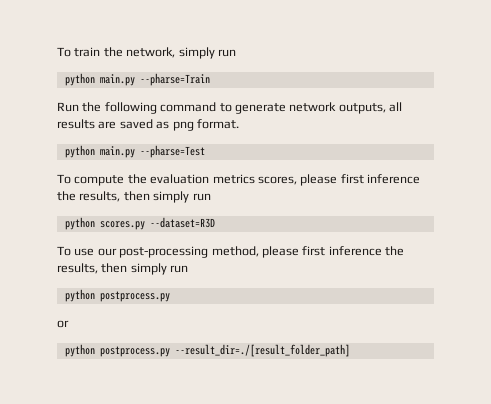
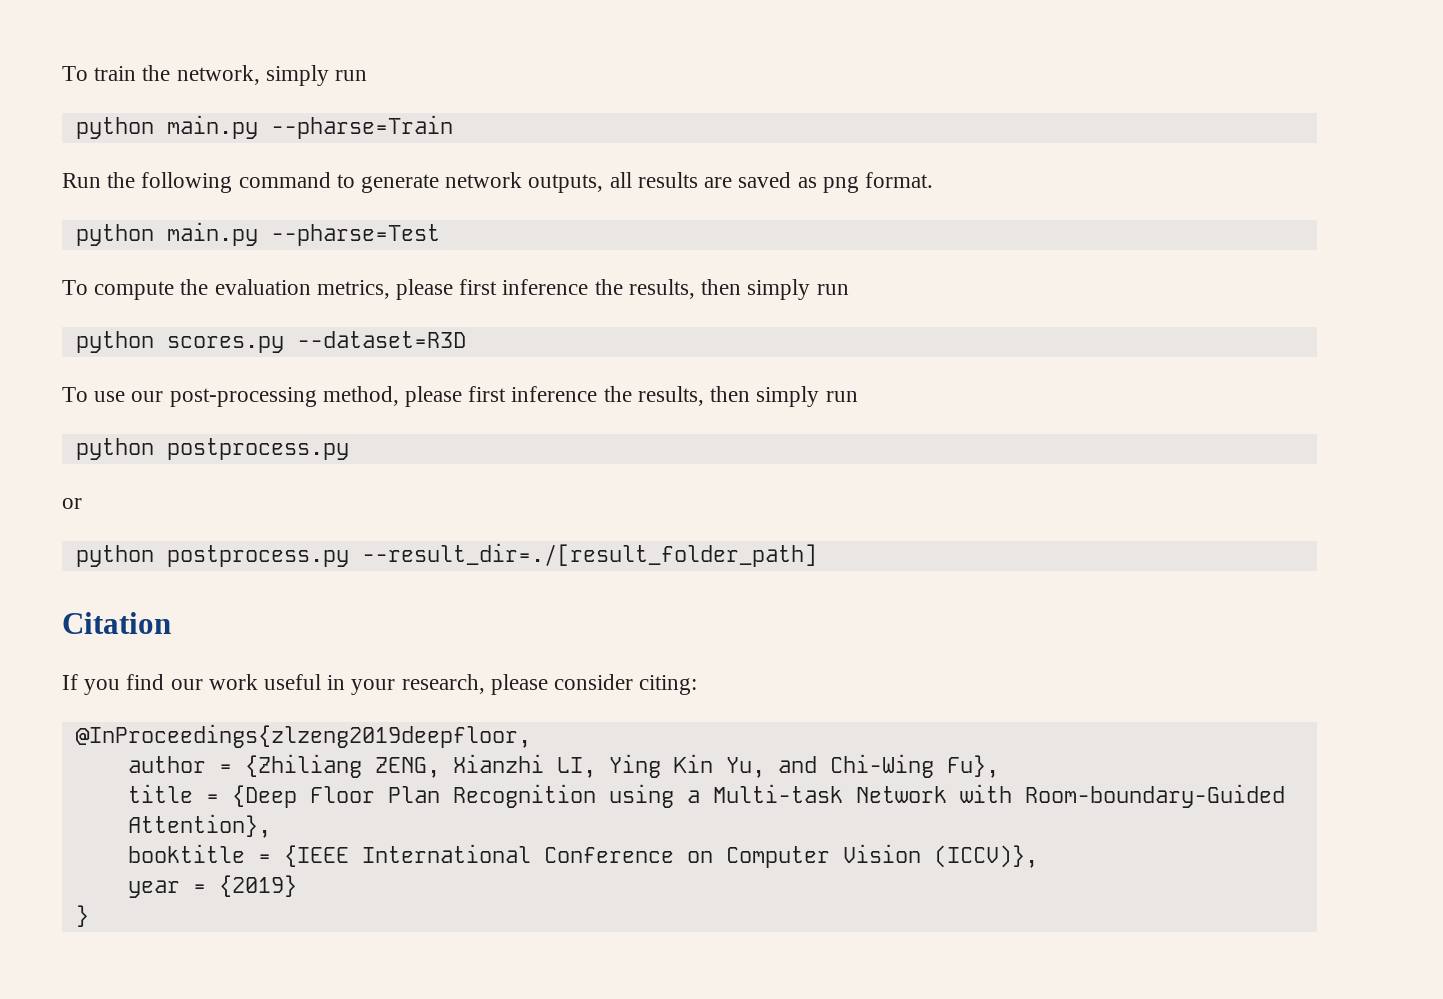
- To compute the evaluation metrics scores, please first inference the results, then simply run
+ To compute the evaluation metrics, please first inference the results, then simply run
+ Citation
+ If you find our work useful in your research, please consider citing:
+ @InProceedings{zlzeng2019deepfloor,
+ author = {Zhiliang ZENG, Xianzhi LI, Ying Kin Yu, and Chi-Wing Fu},
+ title = {Deep Floor Plan Recognition using a Multi-task Network with Room-boundary-Guided Attention},
+ booktitle = {IEEE International Conference on Computer Vision (ICCV)},
+ year = {2019}
+ }

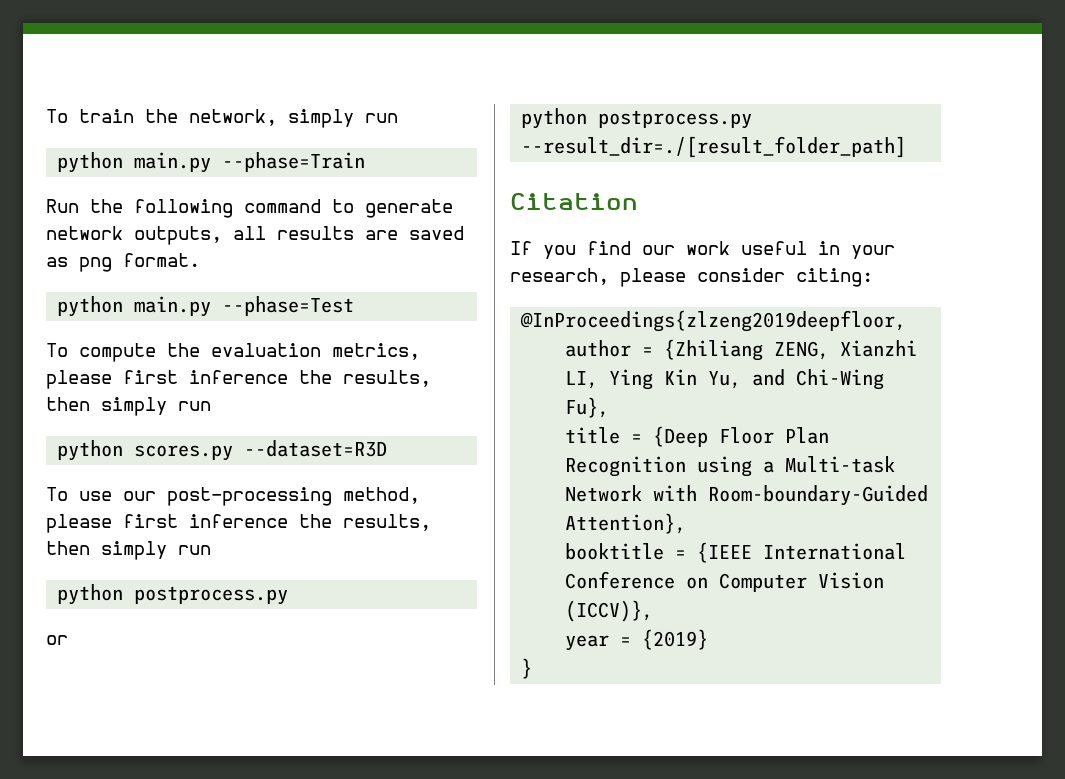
- python main.py --pharse=Train
+ python main.py --phase=Train
- python main.py --pharse=Test
+ python main.py --phase=Test

